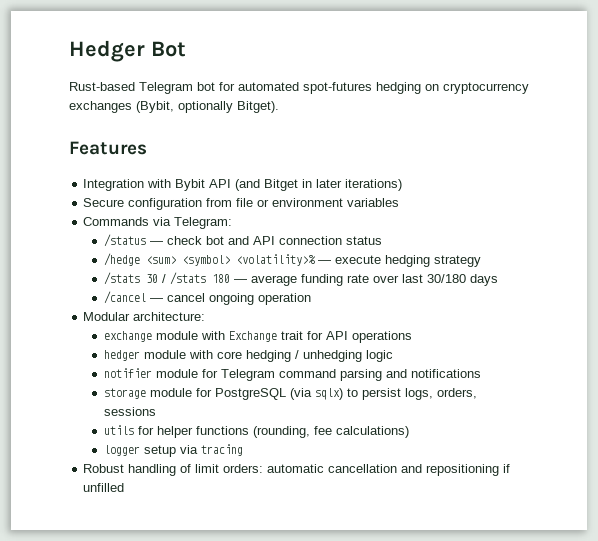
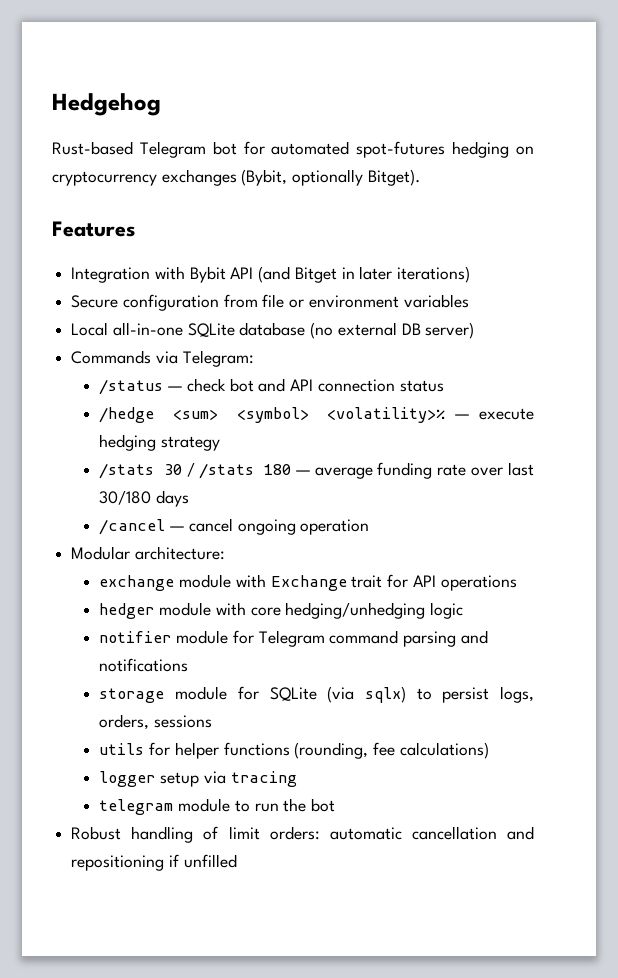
- Hedger Bot
+ Hedgehog
+ Local all-in-one SQLite database (no external DB server)
- hedger module with core hedging / unhedging logic
+ hedger module with core hedging/unhedging logic
- storage module for PostgreSQL (via sqlx) to persist logs, orders, sessions
+ storage module for SQLite (via sqlx) to persist logs, orders, sessions
+ telegram module to run the bot

